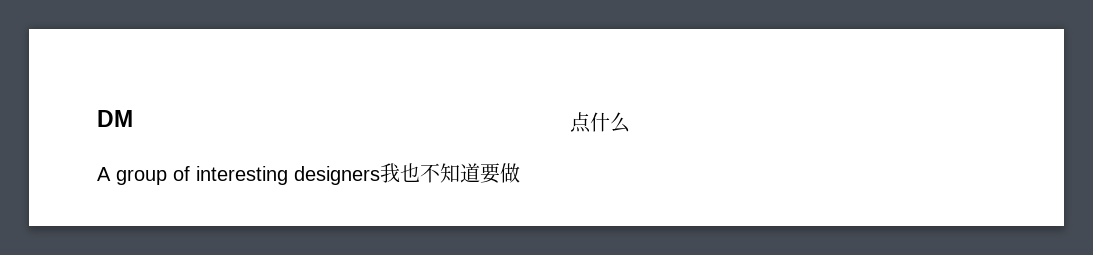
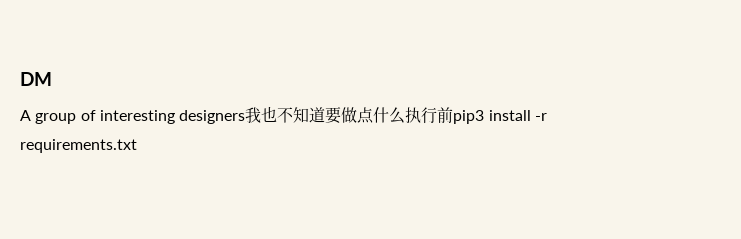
- A group of interesting designers我也不知道要做点什么
+ A group of interesting designers我也不知道要做点什么执行前pip3 install -r requirements.txt

